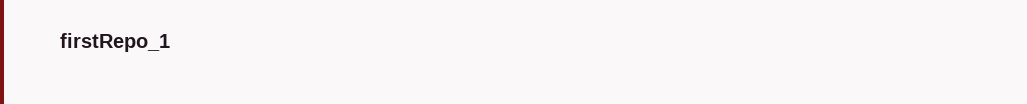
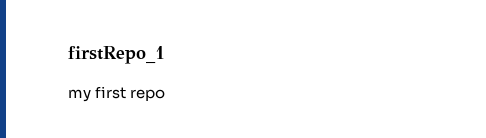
+ my first repo

